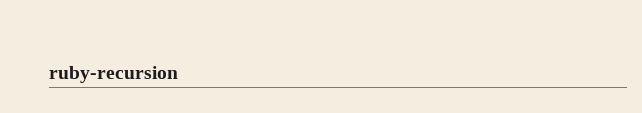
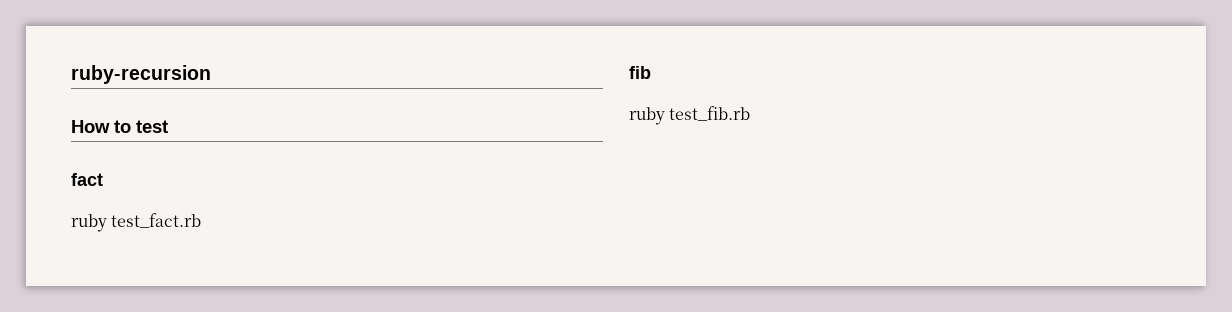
+ How to test
+ fact
+ ruby test_fact.rb
+ fib
+ ruby test_fib.rb

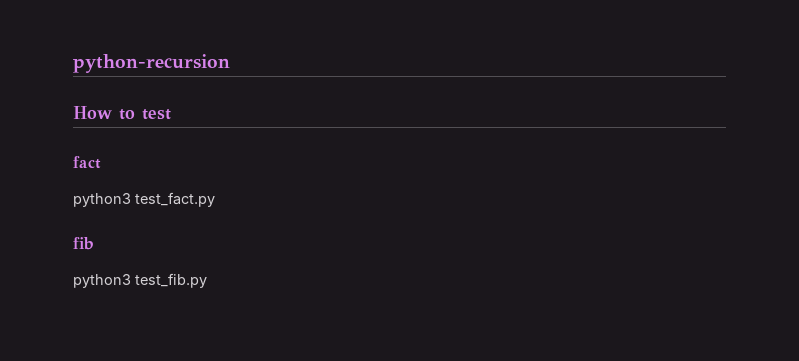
- ruby-recursion
+ python-recursion
- ruby test_fact.rb
+ python3 test_fact.py
- ruby test_fib.rb
+ python3 test_fib.py

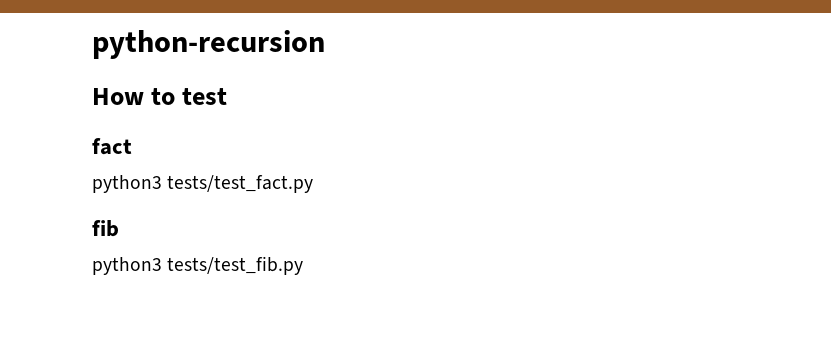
- python3 test_fact.py
+ python3 tests/test_fact.py
- python3 test_fib.py
+ python3 tests/test_fib.py

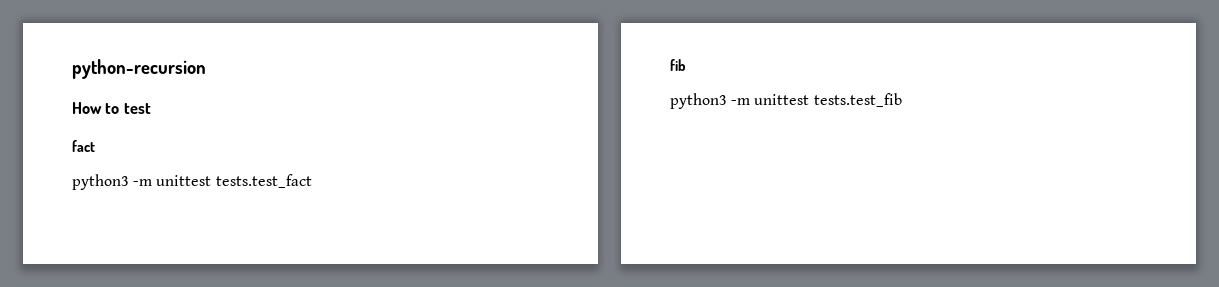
- python3 tests/test_fact.py
+ python3 -m unittest tests.test_fact
- python3 tests/test_fib.py
+ python3 -m unittest tests.test_fib

